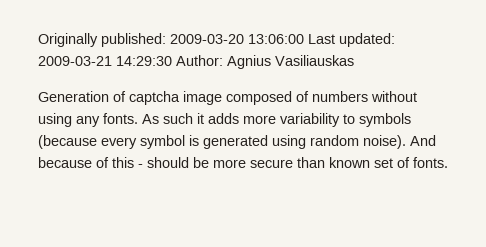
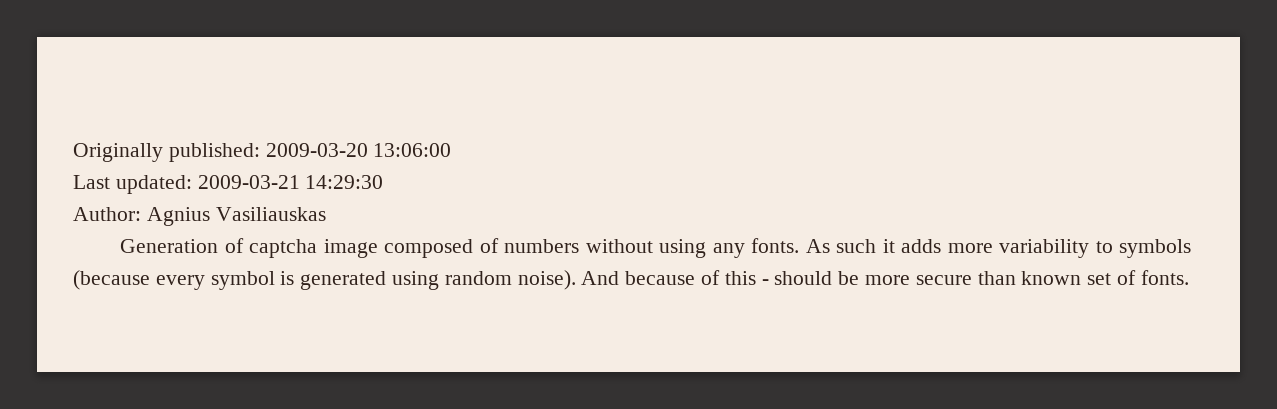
- Originally published: 2009-03-20 13:06:00 Last updated: 2009-03-21 14:29:30 Author: Agnius Vasiliauskas
+ Originally published: 2009-03-20 13:06:00
+ Last updated: 2009-03-21 14:29:30
+ Author: Agnius Vasiliauskas

